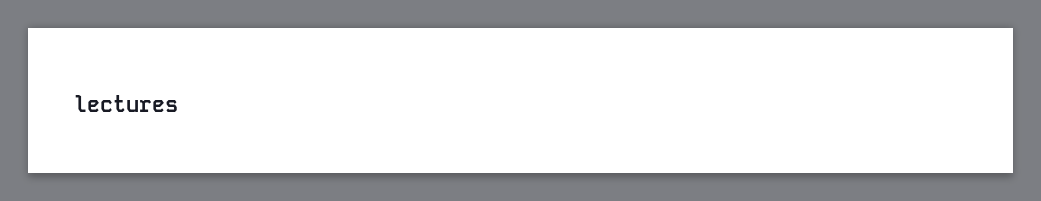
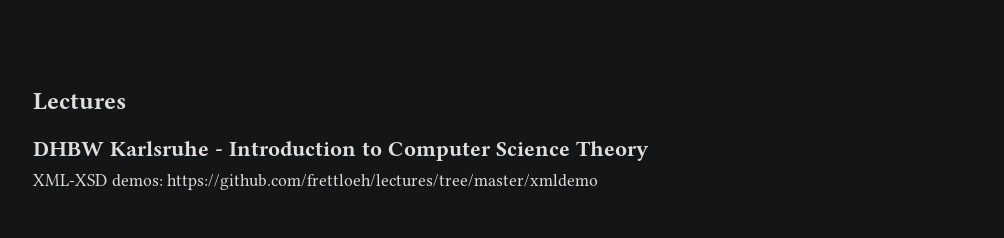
- lectures
+ Lectures
+ DHBW Karlsruhe - Introduction to Computer Science Theory
+ XML-XSD demos: https://github.com/frettloeh/lectures/tree/master/xmldemo

